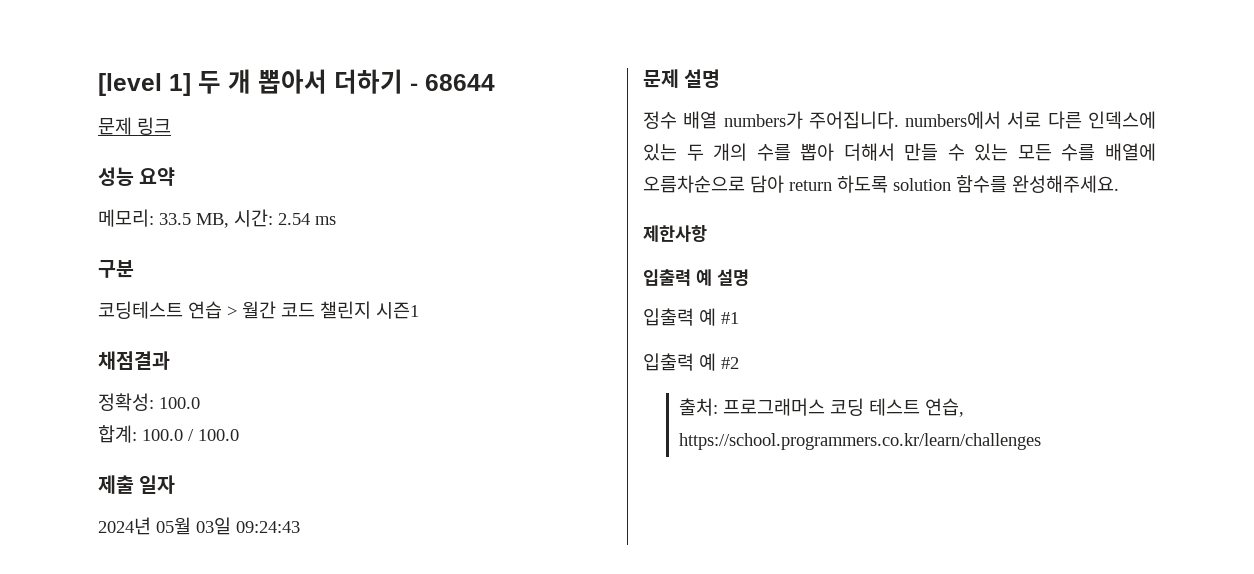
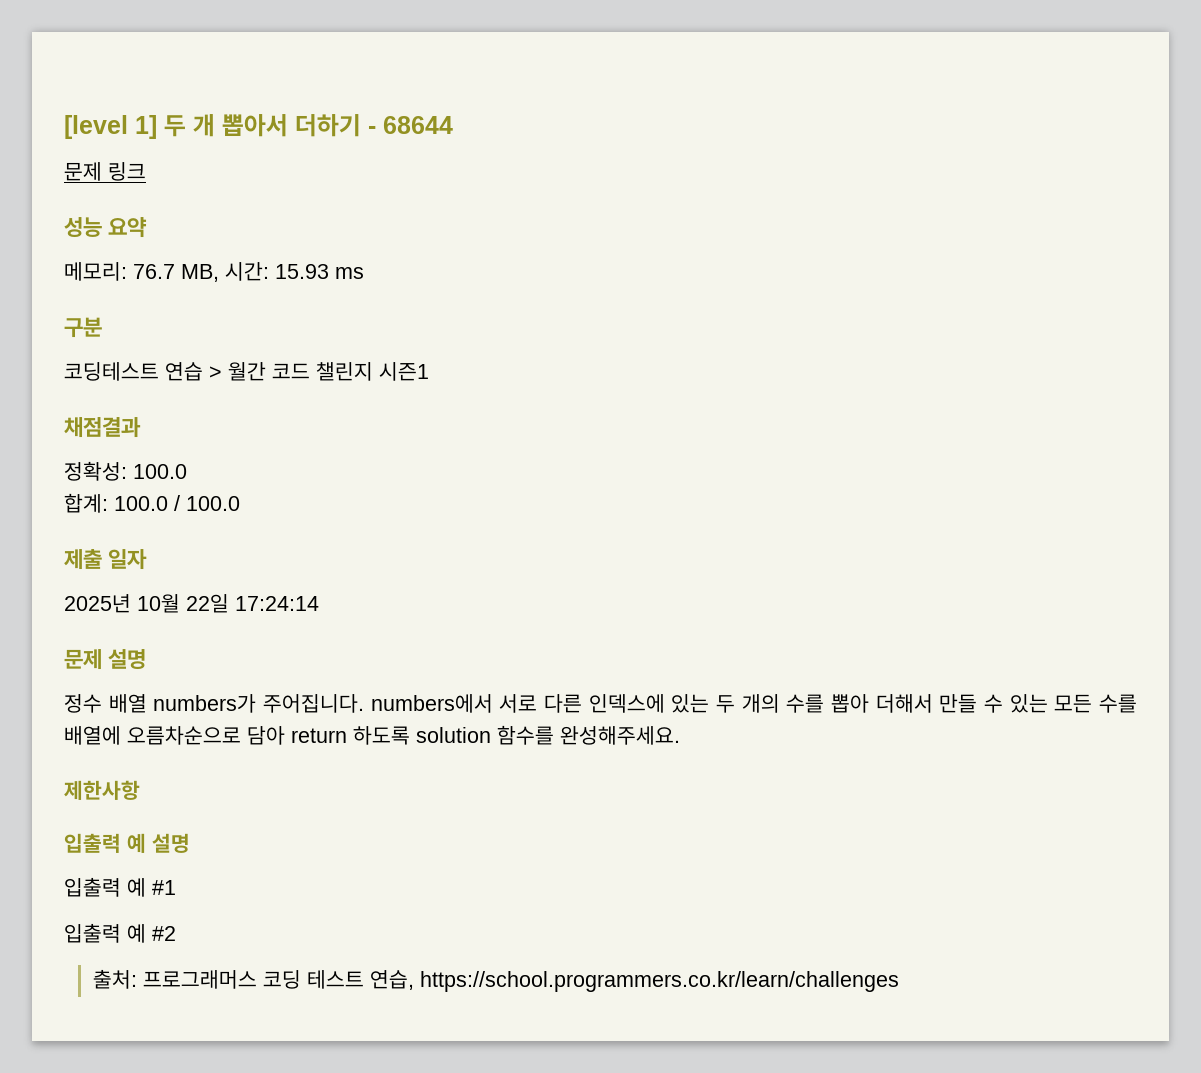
- 메모리: 33.5 MB, 시간: 2.54 ms
+ 메모리: 76.7 MB, 시간: 15.93 ms
- 2024년 05월 03일 09:24:43
+ 2025년 10월 22일 17:24:14

